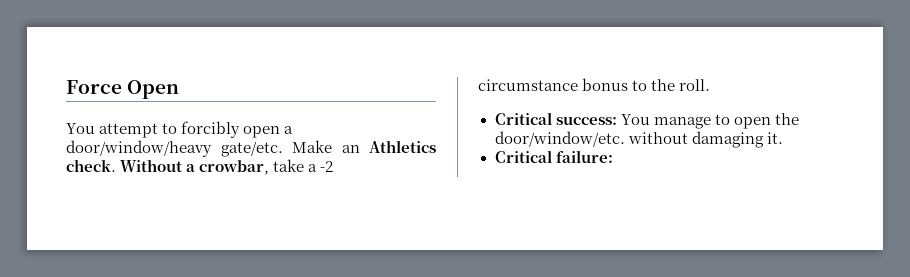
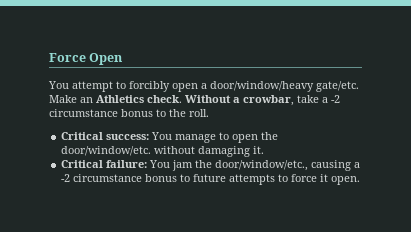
- Critical failure:
+ Critical failure: You jam the door/window/etc., causing a -2 circumstance bonus to future attempts to force it open.

